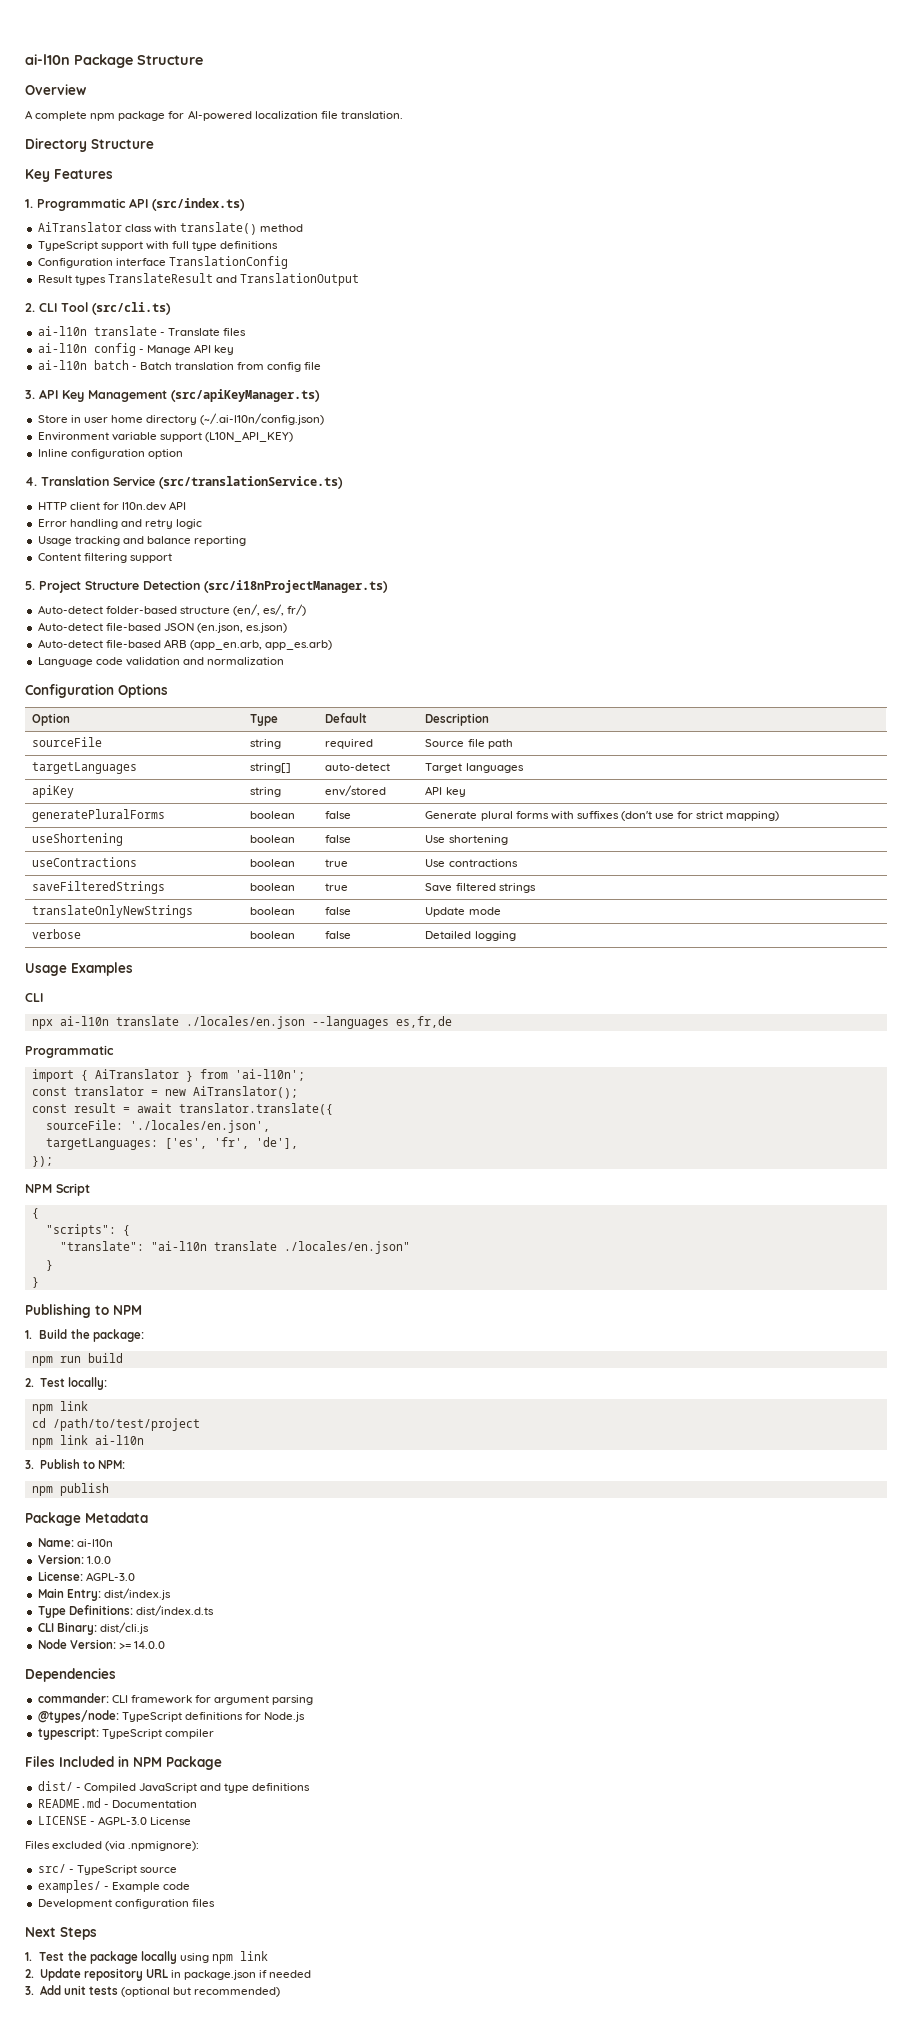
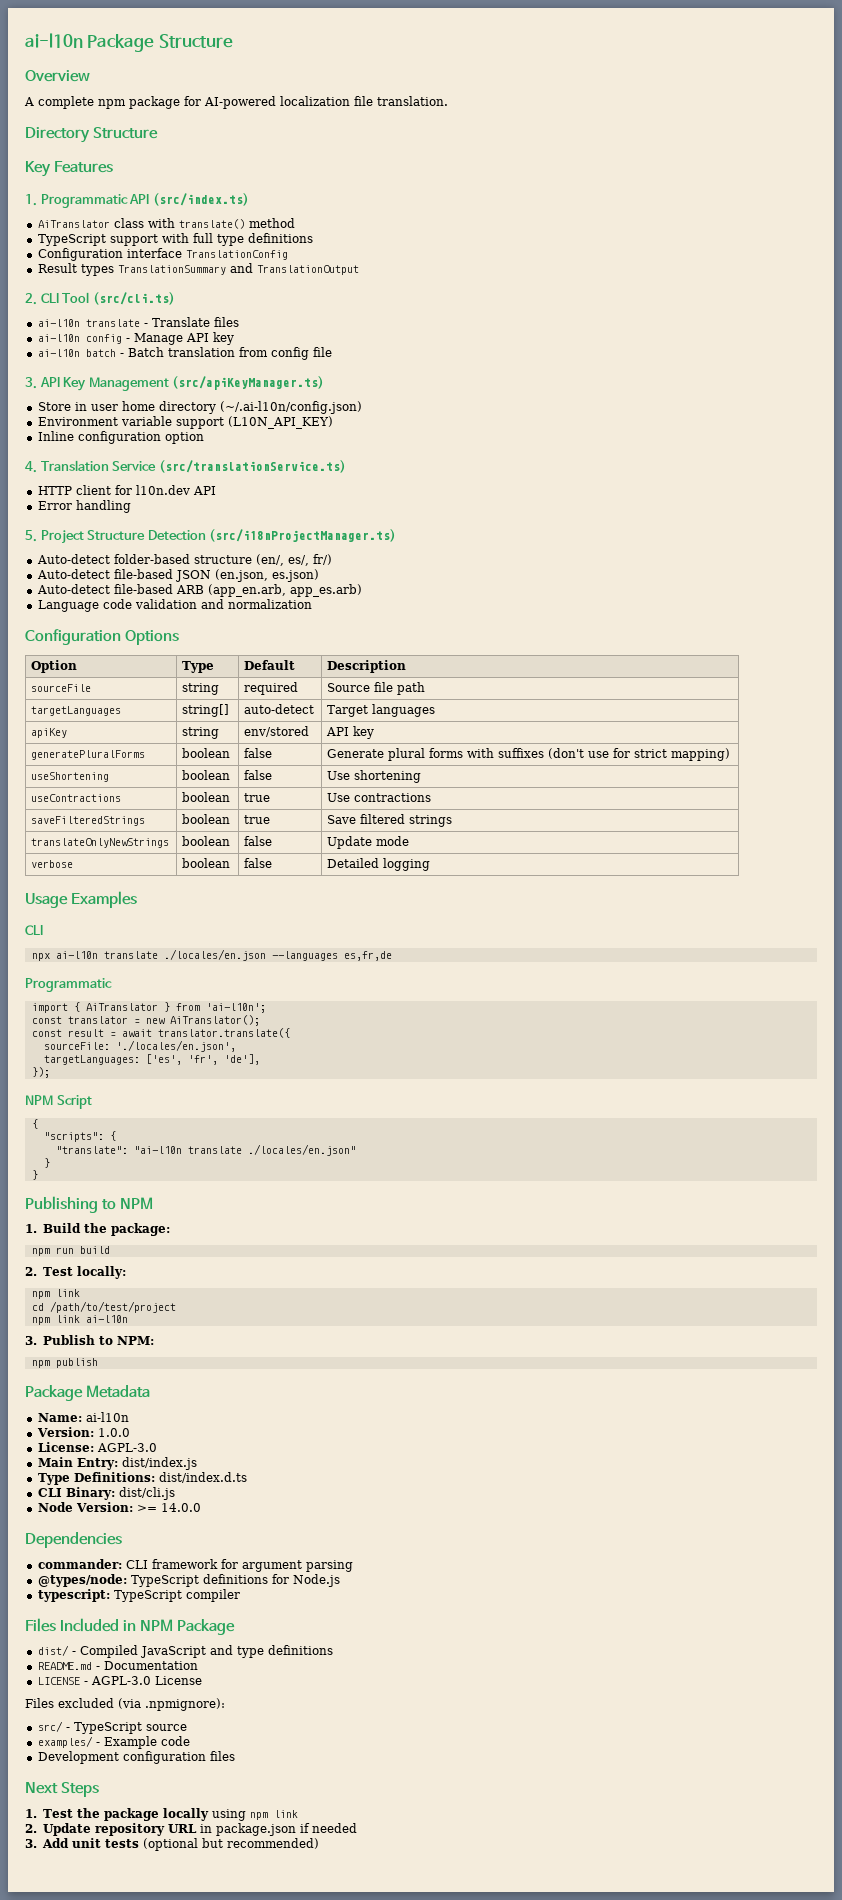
- Result types TranslateResult and TranslationOutput
+ Result types TranslationSummary and TranslationOutput
- Error handling and retry logic
- Usage tracking and balance reporting
- Content filtering support
+ Error handling

